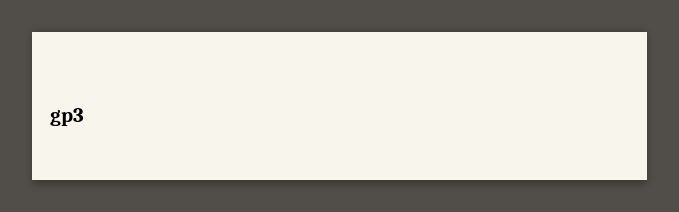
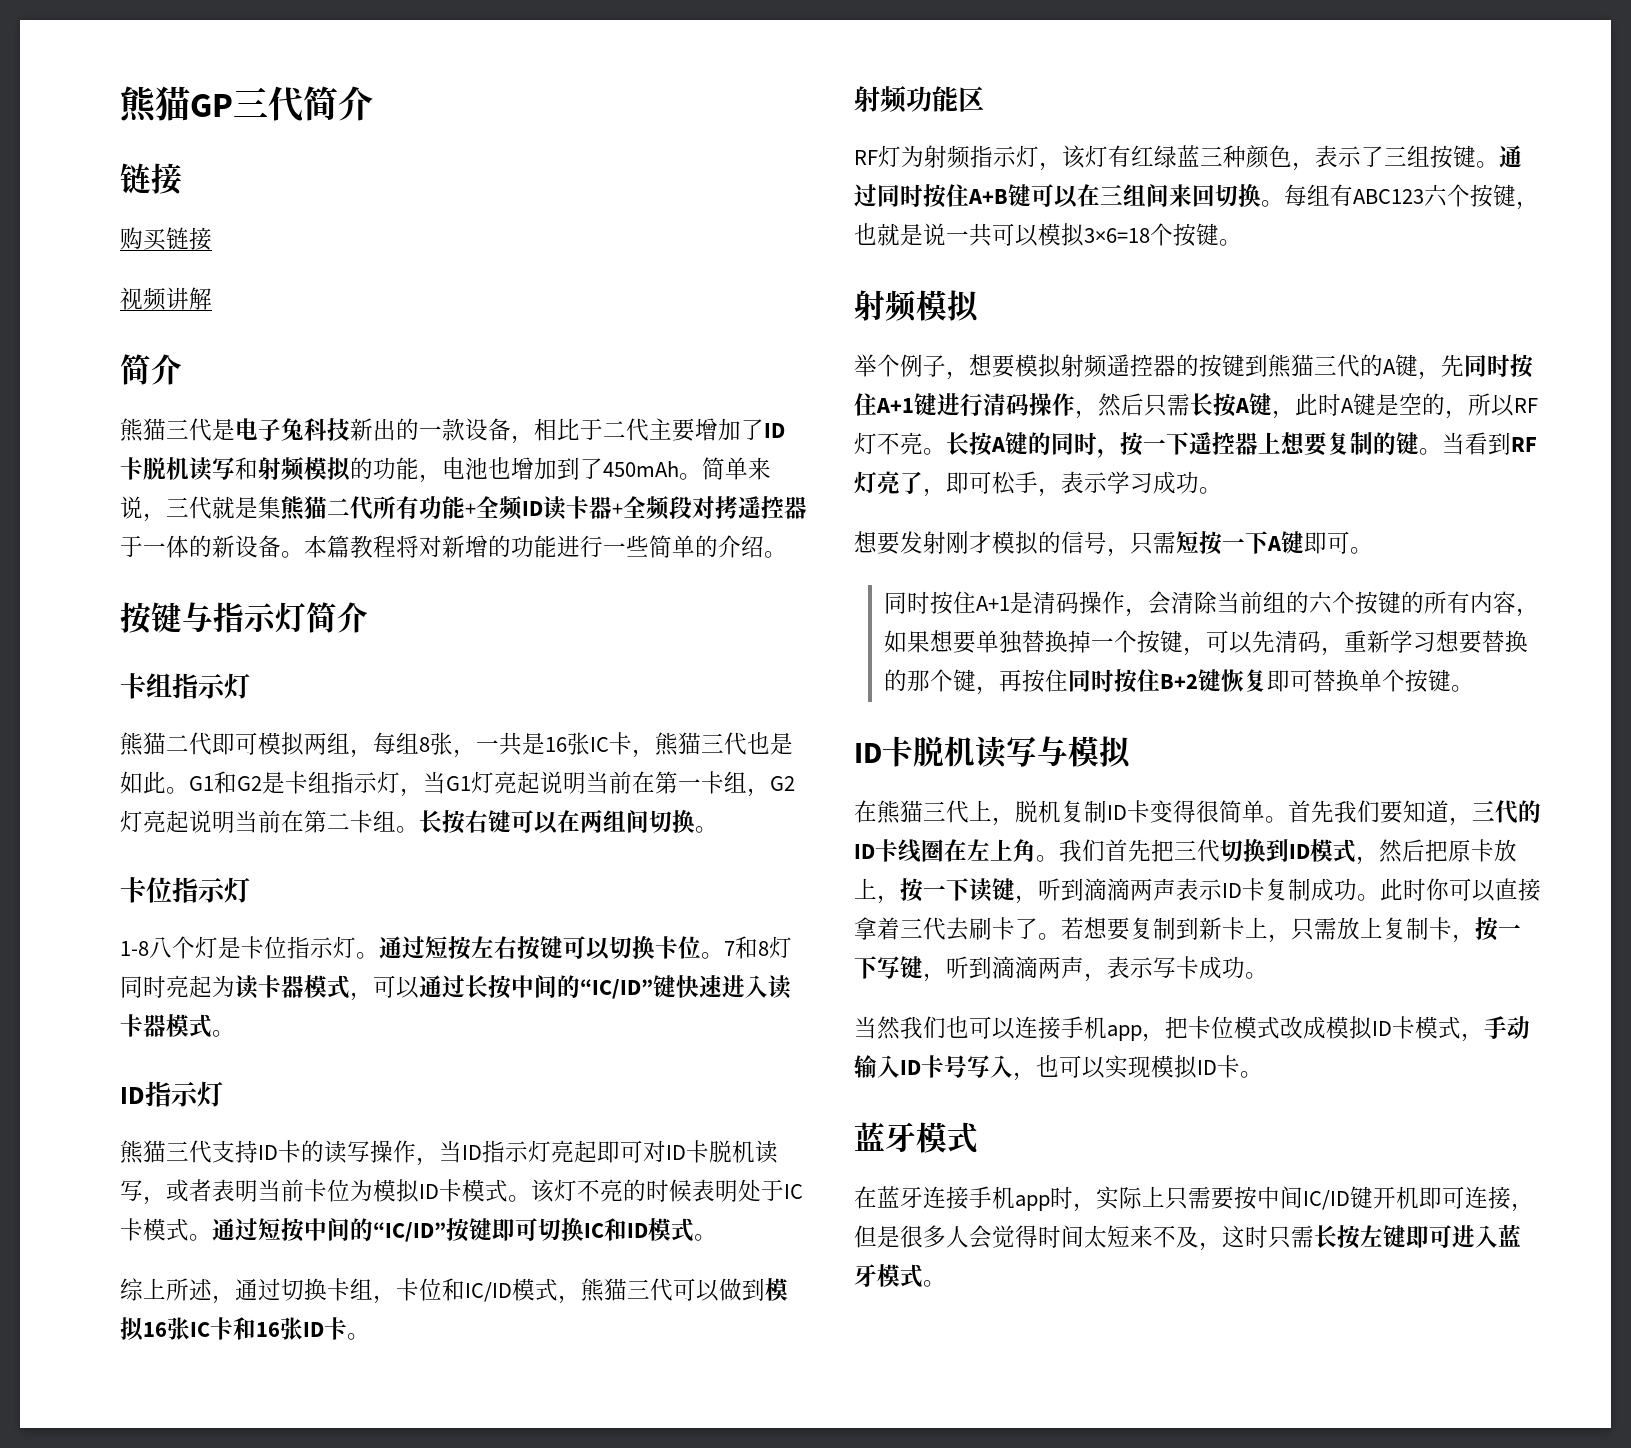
- gp3
+ 熊猫GP三代简介
+ 链接
+ 购买链接
+ 视频讲解
+ 简介
+ 熊猫三代是电子兔科技新出的一款设备，相比于二代主要增加了ID卡脱机读写和射频模拟的功能，电池也增加到了450mAh。简单来说，三代就是集熊猫二代所有功能+全频ID读卡器+全频段对拷遥控器于一体的新设备。本篇教程将对新增的功能进行一些简单的介绍。
+ 按键与指示灯简介
+ 卡组指示灯
+ 熊猫二代即可模拟两组，每组8张，一共是16张IC卡，熊猫三代也是如此。G1和G2是卡组指示灯，当G1灯亮起说明当前在第一卡组，G2灯亮起说明当前在第二卡组。长按右键可以在两组间切换。
+ 卡位指示灯
+ 1-8八个灯是卡位指示灯。通过短按左右按键可以切换卡位。7和8灯同时亮起为读卡器模式，可以通过长按中间的“IC/ID”键快速进入读卡器模式。
+ ID指示灯
+ 熊猫三代支持ID卡的读写操作，当ID指示灯亮起即可对ID卡脱机读写，或者表明当前卡位为模拟ID卡模式。该灯不亮的时候表明处于IC卡模式。通过短按中间的“IC/ID”按键即可切换IC和ID模式。
+ 综上所述，通过切换卡组，卡位和IC/ID模式，熊猫三代可以做到模拟16张IC卡和16张ID卡。
+ 射频功能区
+ RF灯为射频指示灯，该灯有红绿蓝三种颜色，表示了三组按键。通过同时按住A+B键可以在三组间来回切换。每组有ABC123六个按键，也就是说一共可以模拟3×6=18个按键。
+ 射频模拟
+ 举个例子，想要模拟射频遥控器的按键到熊猫三代的A键，先同时按住A+1键进行清码操作，然后只需长按A键，此时A键是空的，所以RF灯不亮。长按A键的同时，按一下遥控器上想要复制的键。当看到RF灯亮了，即可松手，表示学习成功。
+ 想要发射刚才模拟的信号，只需短按一下A键即可。
+ 同时按住A+1是清码操作，会清除当前组的六个按键的所有内容，如果想要单独替换掉一个按键，可以先清码，重新学习想要替换的那个键，再按住同时按住B+2键恢复即可替换单个按键。
+ ID卡脱机读写与模拟
+ 在熊猫三代上，脱机复制ID卡变得很简单。首先我们要知道，三代的ID卡线圈在左上角。我们首先把三代切换到ID模式，然后把原卡放上，按一下读键，听到滴滴两声表示ID卡复制成功。此时你可以直接拿着三代去刷卡了。若想要复制到新卡上，只需放上复制卡，按一下写键，听到滴滴两声，表示写卡成功。
+ 当然我们也可以连接手机app，把卡位模式改成模拟ID卡模式，手动输入ID卡号写入，也可以实现模拟ID卡。
+ 蓝牙模式
+ 在蓝牙连接手机app时，实际上只需要按中间IC/ID键开机即可连接，但是很多人会觉得时间太短来不及，这时只需长按左键即可进入蓝牙模式。

